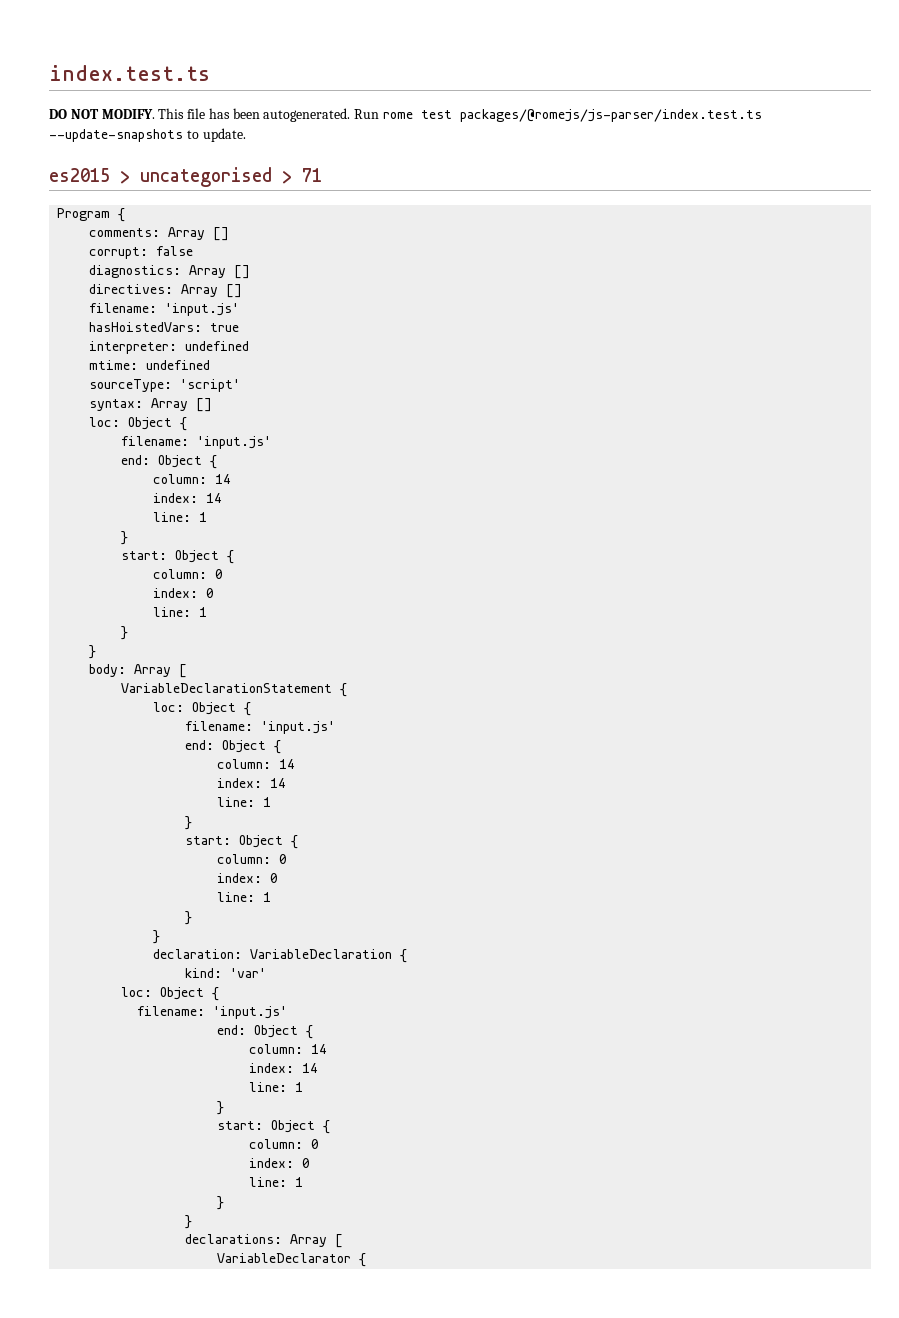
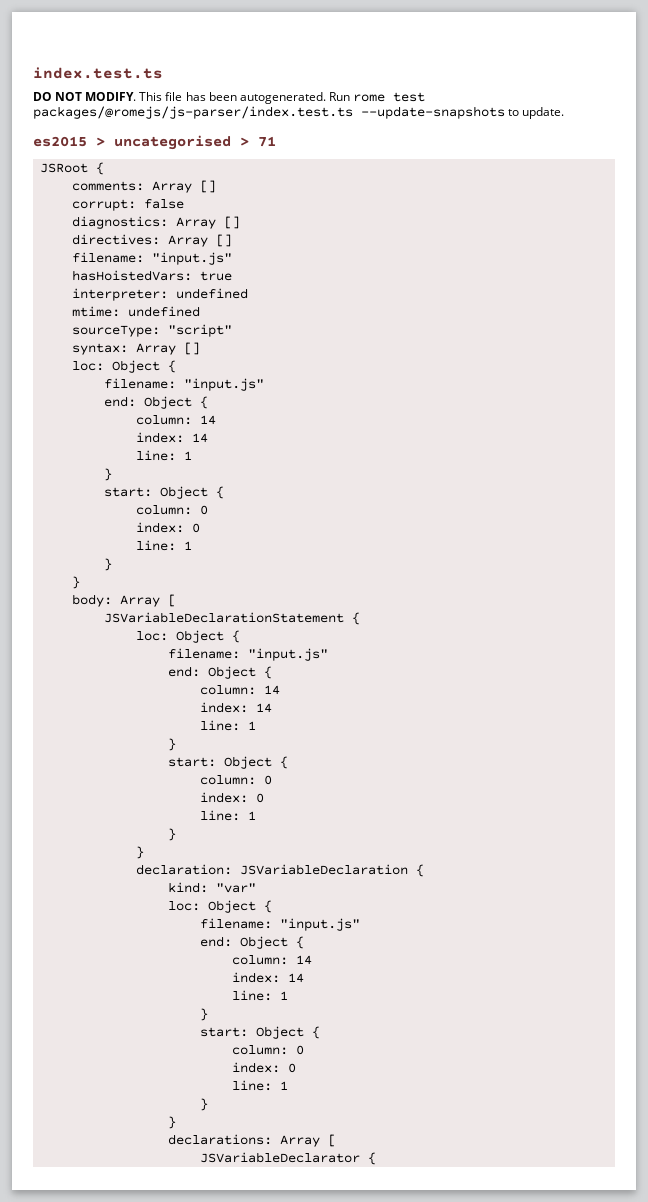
- Program {
+ JSRoot {
  directives: Array []
- filename: 'input.js'
+ filename: "input.js"
- sourceType: 'script'
+ sourceType: "script"
  syntax: Array []
  loc: Object {
- filename: 'input.js'
+ filename: "input.js"
- VariableDeclarationStatement {
+ JSVariableDeclarationStatement {
  loc: Object {
- filename: 'input.js'
+ filename: "input.js"
- declaration: VariableDeclaration {
+ declaration: JSVariableDeclaration {
- kind: 'var'
+ kind: "var"
  loc: Object {
- filename: 'input.js'
+ filename: "input.js"
- VariableDeclarator {
+ JSVariableDeclarator {

